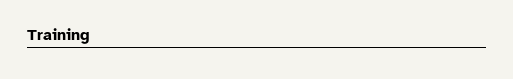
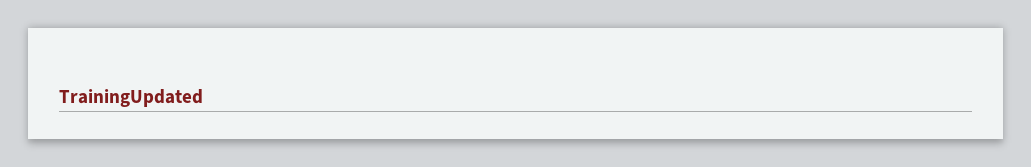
- Training
+ TrainingUpdated

